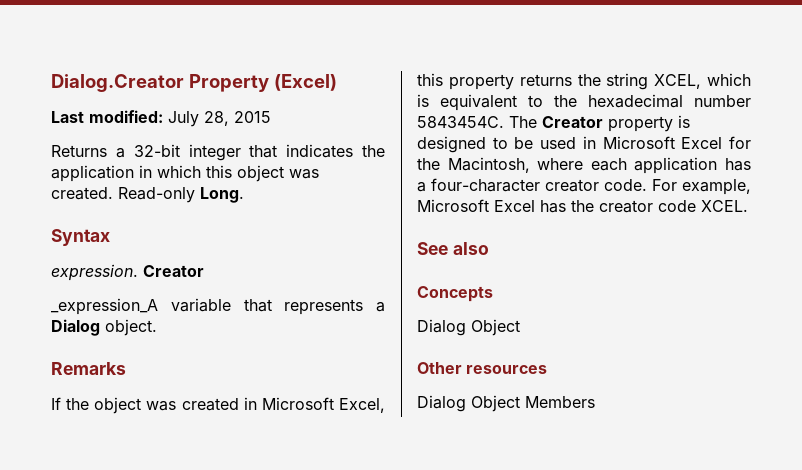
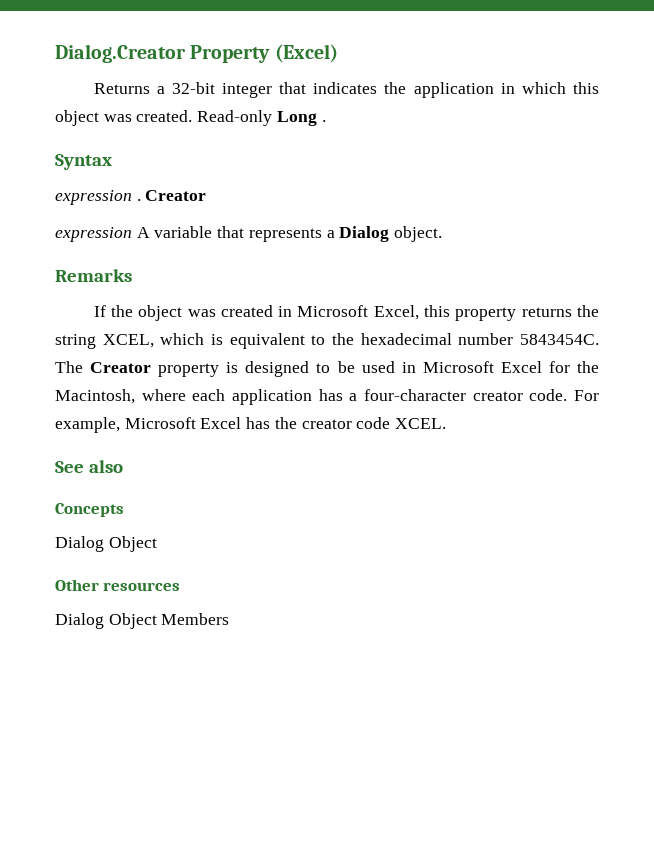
- Last modified: July 28, 2015
- Read-only Long.
+ Read-only Long .
- expression.
+ expression .
- _expression_A variable that represents a Dialog object.
+ expression A variable that represents a Dialog object.

